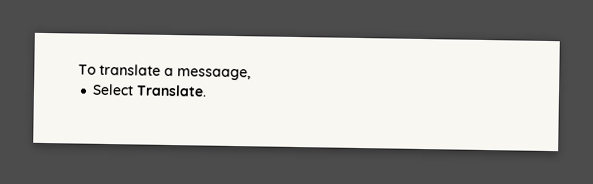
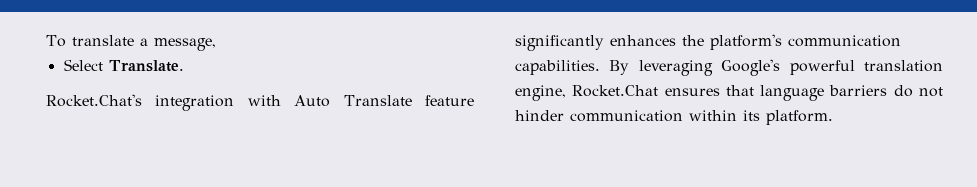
- To translate a messaage,
+ To translate a message,
+ Rocket.Chat's integration with Auto Translate feature significantly enhances the platform's communication capabilities. By leveraging Google's powerful translation engine, Rocket.Chat ensures that language barriers do not hinder communication within its platform.

